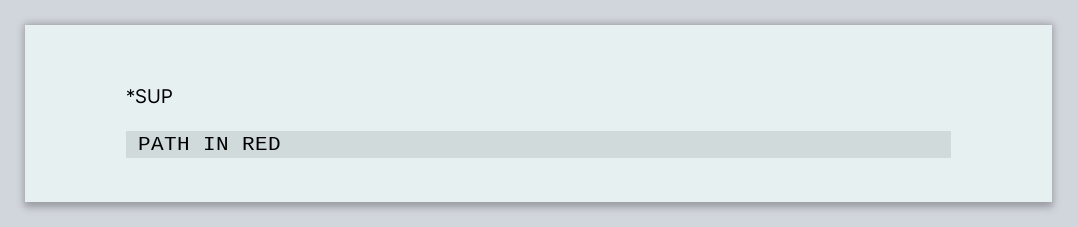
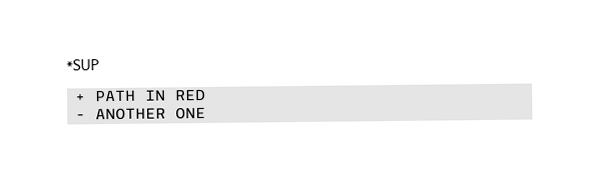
- PATH IN RED
+ + PATH IN RED
+ - ANOTHER ONE

